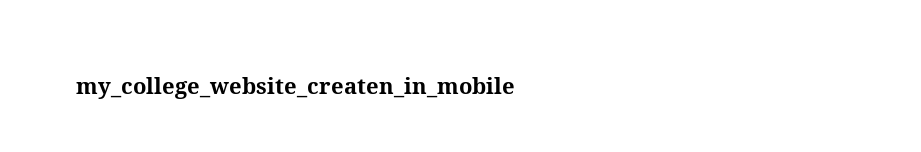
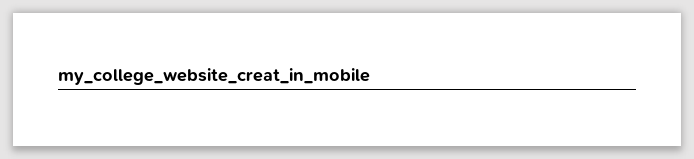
- my_college_website_createn_in_mobile
+ my_college_website_creat_in_mobile

